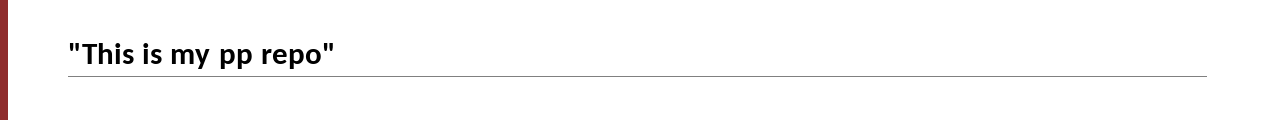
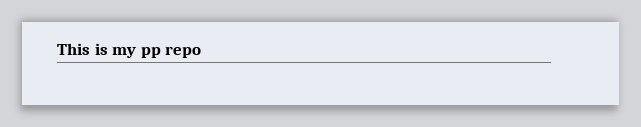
- "This is my pp repo"
+ This is my pp repo

